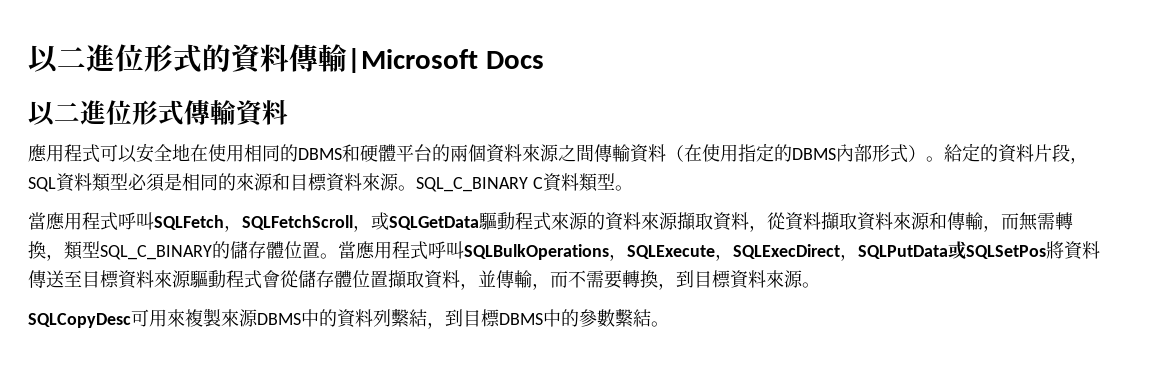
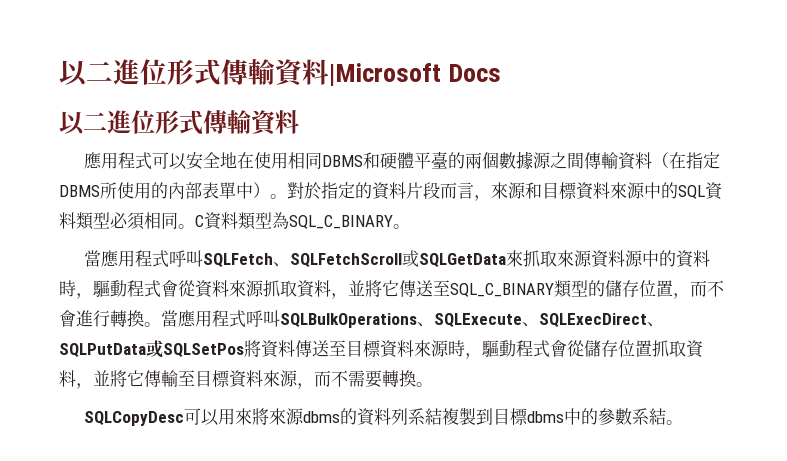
- 以二進位形式的資料傳輸|Microsoft Docs
+ 以二進位形式傳輸資料|Microsoft Docs
- 應用程式可以安全地在使用相同的DBMS和硬體平台的兩個資料來源之間傳輸資料（在使用指定的DBMS內部形式）。給定的資料片段，SQL資料類型必須是相同的來源和目標資料來源。SQL_C_BINARY C資料類型。
+ 應用程式可以安全地在使用相同DBMS和硬體平臺的兩個數據源之間傳輸資料（在指定DBMS所使用的內部表單中）。對於指定的資料片段而言，來源和目標資料來源中的SQL資料類型必須相同。C資料類型為SQL_C_BINARY。
- 當應用程式呼叫SQLFetch，SQLFetchScroll，或SQLGetData驅動程式來源的資料來源擷取資料，從資料擷取資料來源和傳輸，而無需轉換，類型SQL_C_BINARY的儲存體位置。
+ 當應用程式呼叫SQLFetch、SQLFetchScroll或SQLGetData來抓取來源資料源中的資料時，驅動程式會從資料來源抓取資料，並將它傳送至SQL_C_BINARY類型的儲存位置，而不會進行轉換。
- 當應用程式呼叫SQLBulkOperations，SQLExecute，SQLExecDirect，SQLPutData或SQLSetPos將資料傳送至目標資料來源驅動程式會從儲存體位置擷取資料，並傳輸，而不需要轉換，到目標資料來源。
- SQLCopyDesc可用來複製來源DBMS中的資料列繫結，到目標DBMS中的參數繫結。
+ 當應用程式呼叫SQLBulkOperations、SQLExecute、SQLExecDirect、SQLPutData或SQLSetPos將資料傳送至目標資料來源時，驅動程式會從儲存位置抓取資料，並將它傳輸至目標資料來源，而不需要轉換。
+ SQLCopyDesc可以用來將來源dbms的資料列系結複製到目標dbms中的參數系結。

